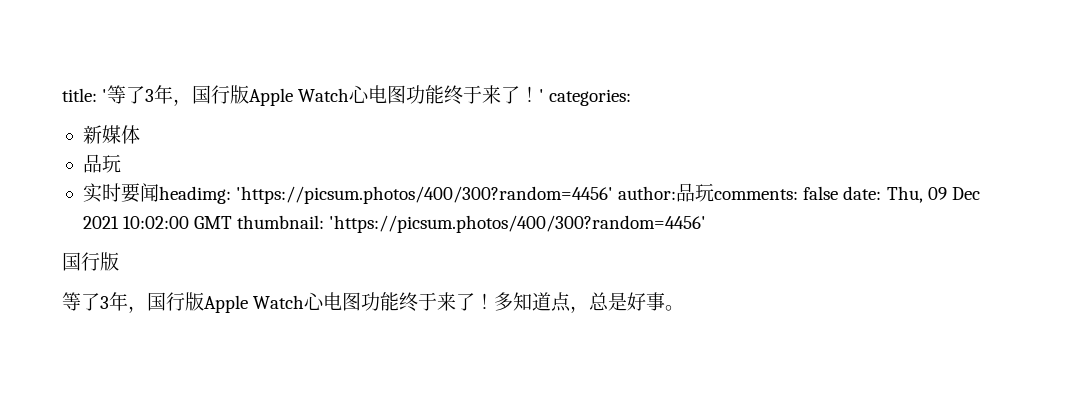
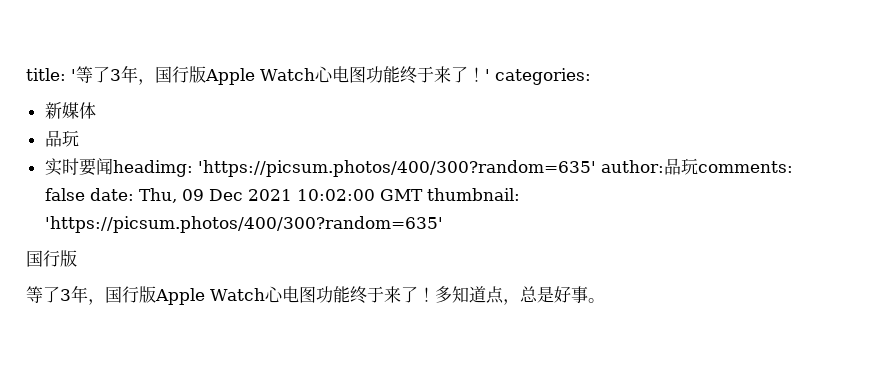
- 实时要闻headimg: 'https://picsum.photos/400/300?random=4456' author:品玩comments: false date: Thu, 09 Dec 2021 10:02:00 GMT thumbnail: 'https://picsum.photos/400/300?random=4456'
+ 实时要闻headimg: 'https://picsum.photos/400/300?random=635' author:品玩comments: false date: Thu, 09 Dec 2021 10:02:00 GMT thumbnail: 'https://picsum.photos/400/300?random=635'

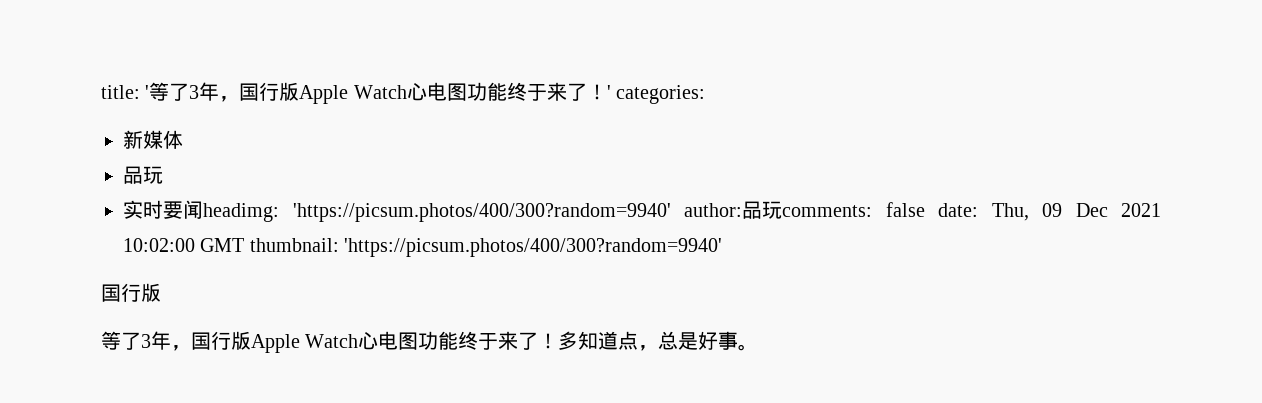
- 实时要闻headimg: 'https://picsum.photos/400/300?random=635' author:品玩comments: false date: Thu, 09 Dec 2021 10:02:00 GMT thumbnail: 'https://picsum.photos/400/300?random=635'
+ 实时要闻headimg: 'https://picsum.photos/400/300?random=9940' author:品玩comments: false date: Thu, 09 Dec 2021 10:02:00 GMT thumbnail: 'https://picsum.photos/400/300?random=9940'

